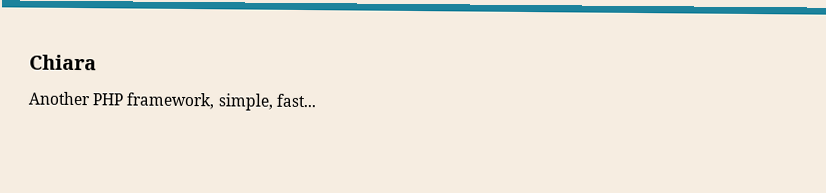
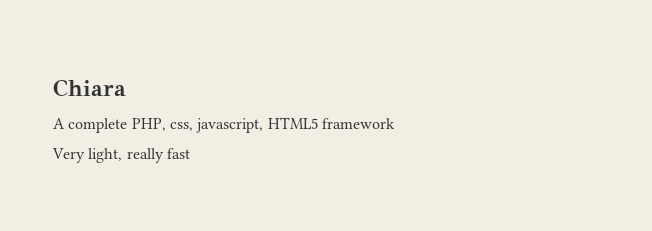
- Another PHP framework, simple, fast...
+ A complete PHP, css, javascript, HTML5 framework
+ Very light, really fast

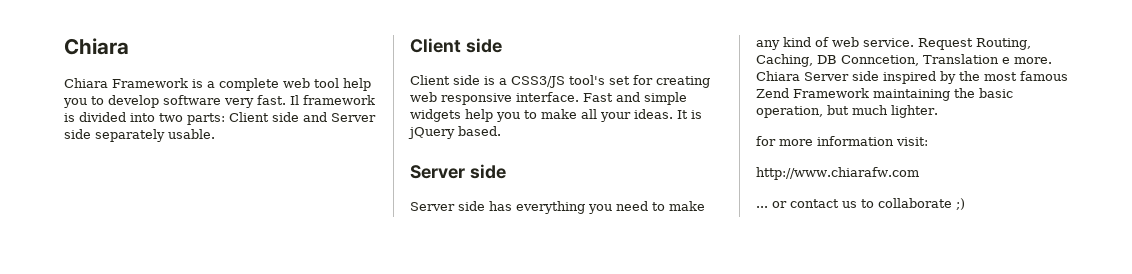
- A complete PHP, css, javascript, HTML5 framework
- Very light, really fast
+ Chiara Framework is a complete web tool help you to develop software very fast. Il framework is divided into two parts: Client side and Server side separately usable.
+ Client side
+ Client side is a CSS3/JS tool's set for creating web responsive interface. Fast and simple widgets help you to make all your ideas. It is jQuery based.
+ Server side
+ Server side has everything you need to make any kind of web service. Request Routing, Caching, DB Conncetion, Translation e more. Chiara Server side inspired by the most famous Zend Framework maintaining the basic operation, but much lighter.
+ for more information visit:
+ http://www.chiarafw.com
+ ... or contact us to collaborate ;)

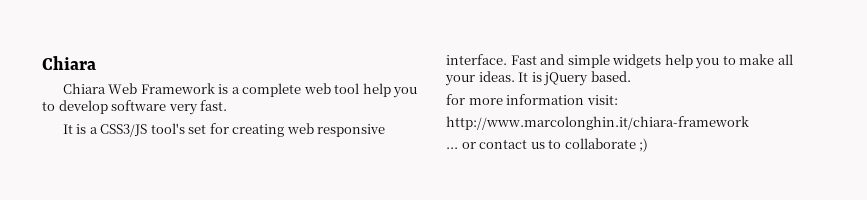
- Chiara Framework is a complete web tool help you to develop software very fast. Il framework is divided into two parts: Client side and Server side separately usable.
- Client side
- Client side is a CSS3/JS tool's set for creating web responsive interface.
+ Chiara Web Framework is a complete web tool help you to develop software very fast.
+ It is a CSS3/JS tool's set for creating web responsive interface.
  It is jQuery based.
- Server side
- Server side has everything you need to make any kind of web service. Request Routing, Caching, DB Conncetion, Translation e more. Chiara Server side inspired by the most famous Zend Framework maintaining the basic operation, but much lighter.
- http://www.chiarafw.com
+ http://www.marcolonghin.it/chiara-framework

